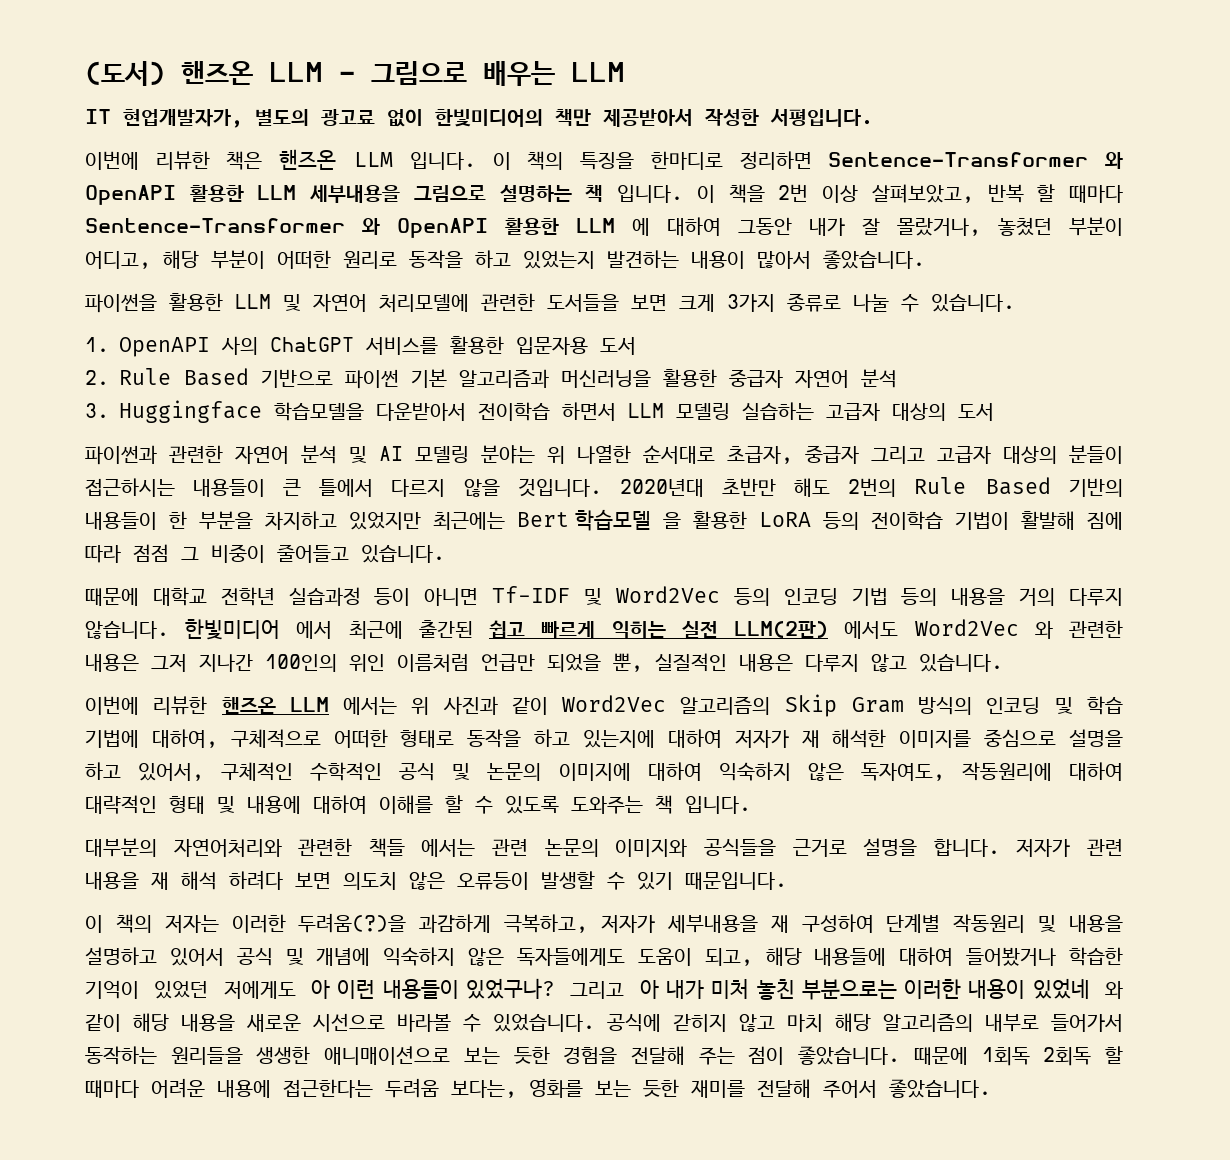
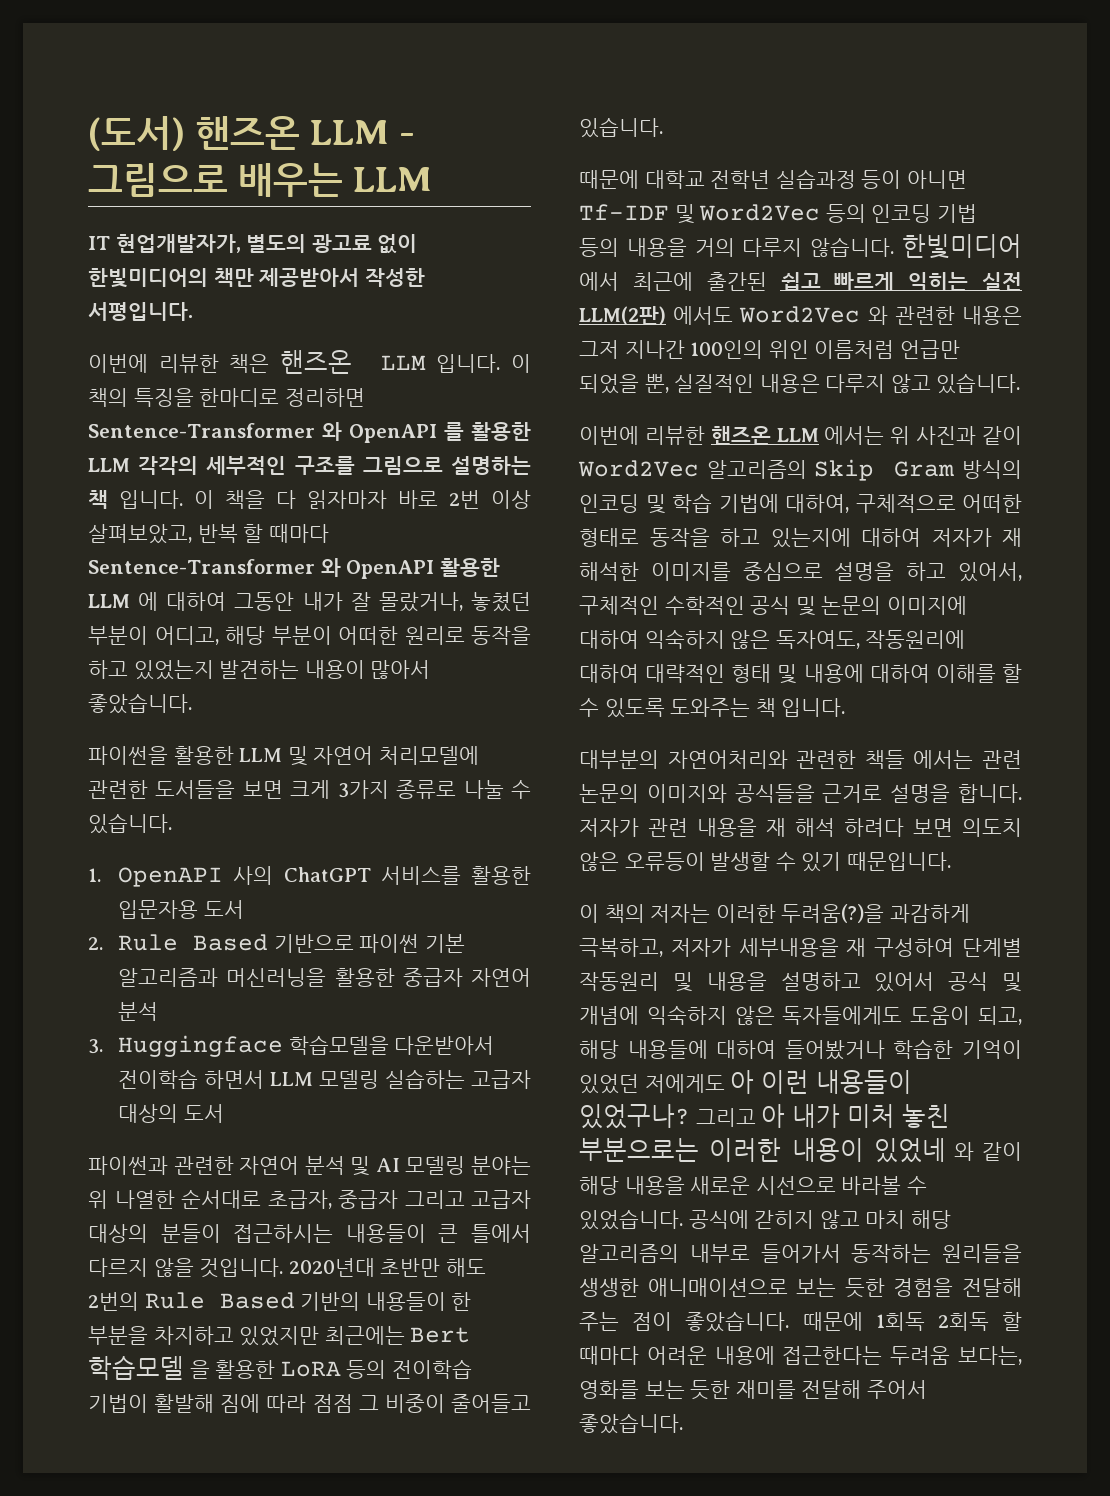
- 이 책의 특징을 한마디로 정리하면 Sentence-Transformer 와 OpenAPI 활용한 LLM 세부내용을 그림으로 설명하는 책 입니다.
+ 이 책의 특징을 한마디로 정리하면 Sentence-Transformer 와 OpenAPI 를 활용한 LLM 각각의 세부적인 구조를 그림으로 설명하는 책 입니다.
- 이 책을 2번 이상 살펴보았고, 반복 할 때마다 Sentence-Transformer 와 OpenAPI 활용한 LLM 에 대하여 그동안 내가 잘 몰랐거나, 놓쳤던 부분이 어디고, 해당 부분이 어떠한 원리로 동작을 하고 있었는지 발견하는 내용이 많아서 좋았습니다.
+ 이 책을 다 읽자마자 바로 2번 이상 살펴보았고, 반복 할 때마다 Sentence-Transformer 와 OpenAPI 활용한 LLM 에 대하여 그동안 내가 잘 몰랐거나, 놓쳤던 부분이 어디고, 해당 부분이 어떠한 원리로 동작을 하고 있었는지 발견하는 내용이 많아서 좋았습니다.

